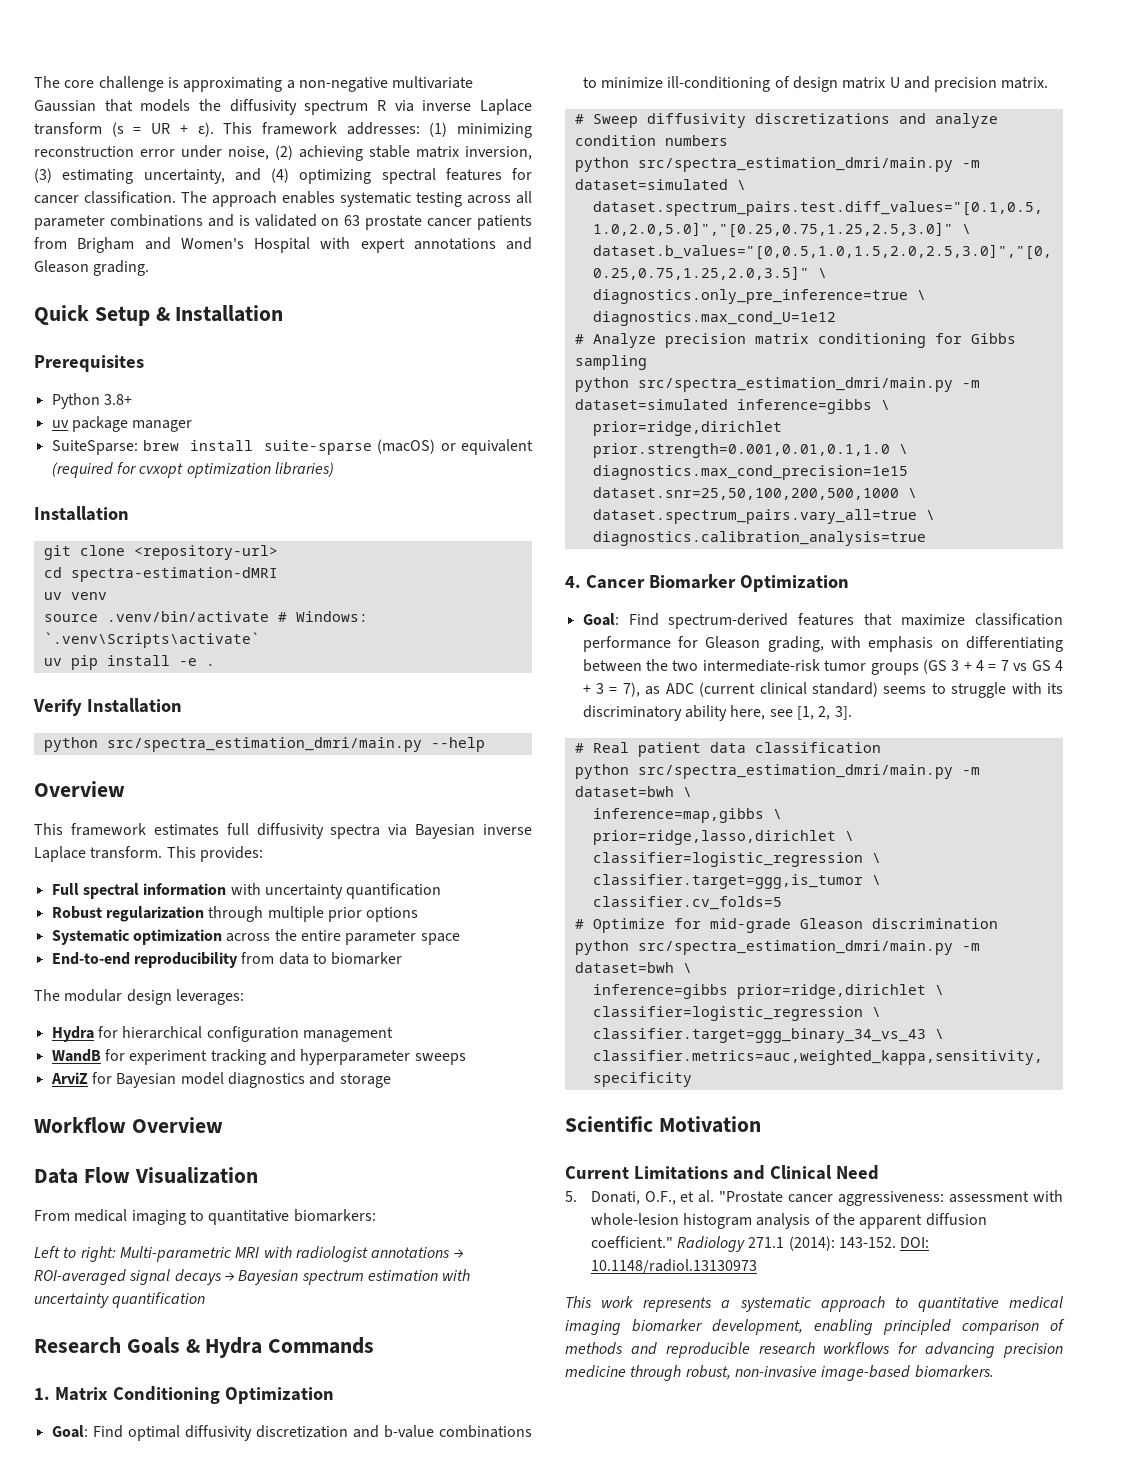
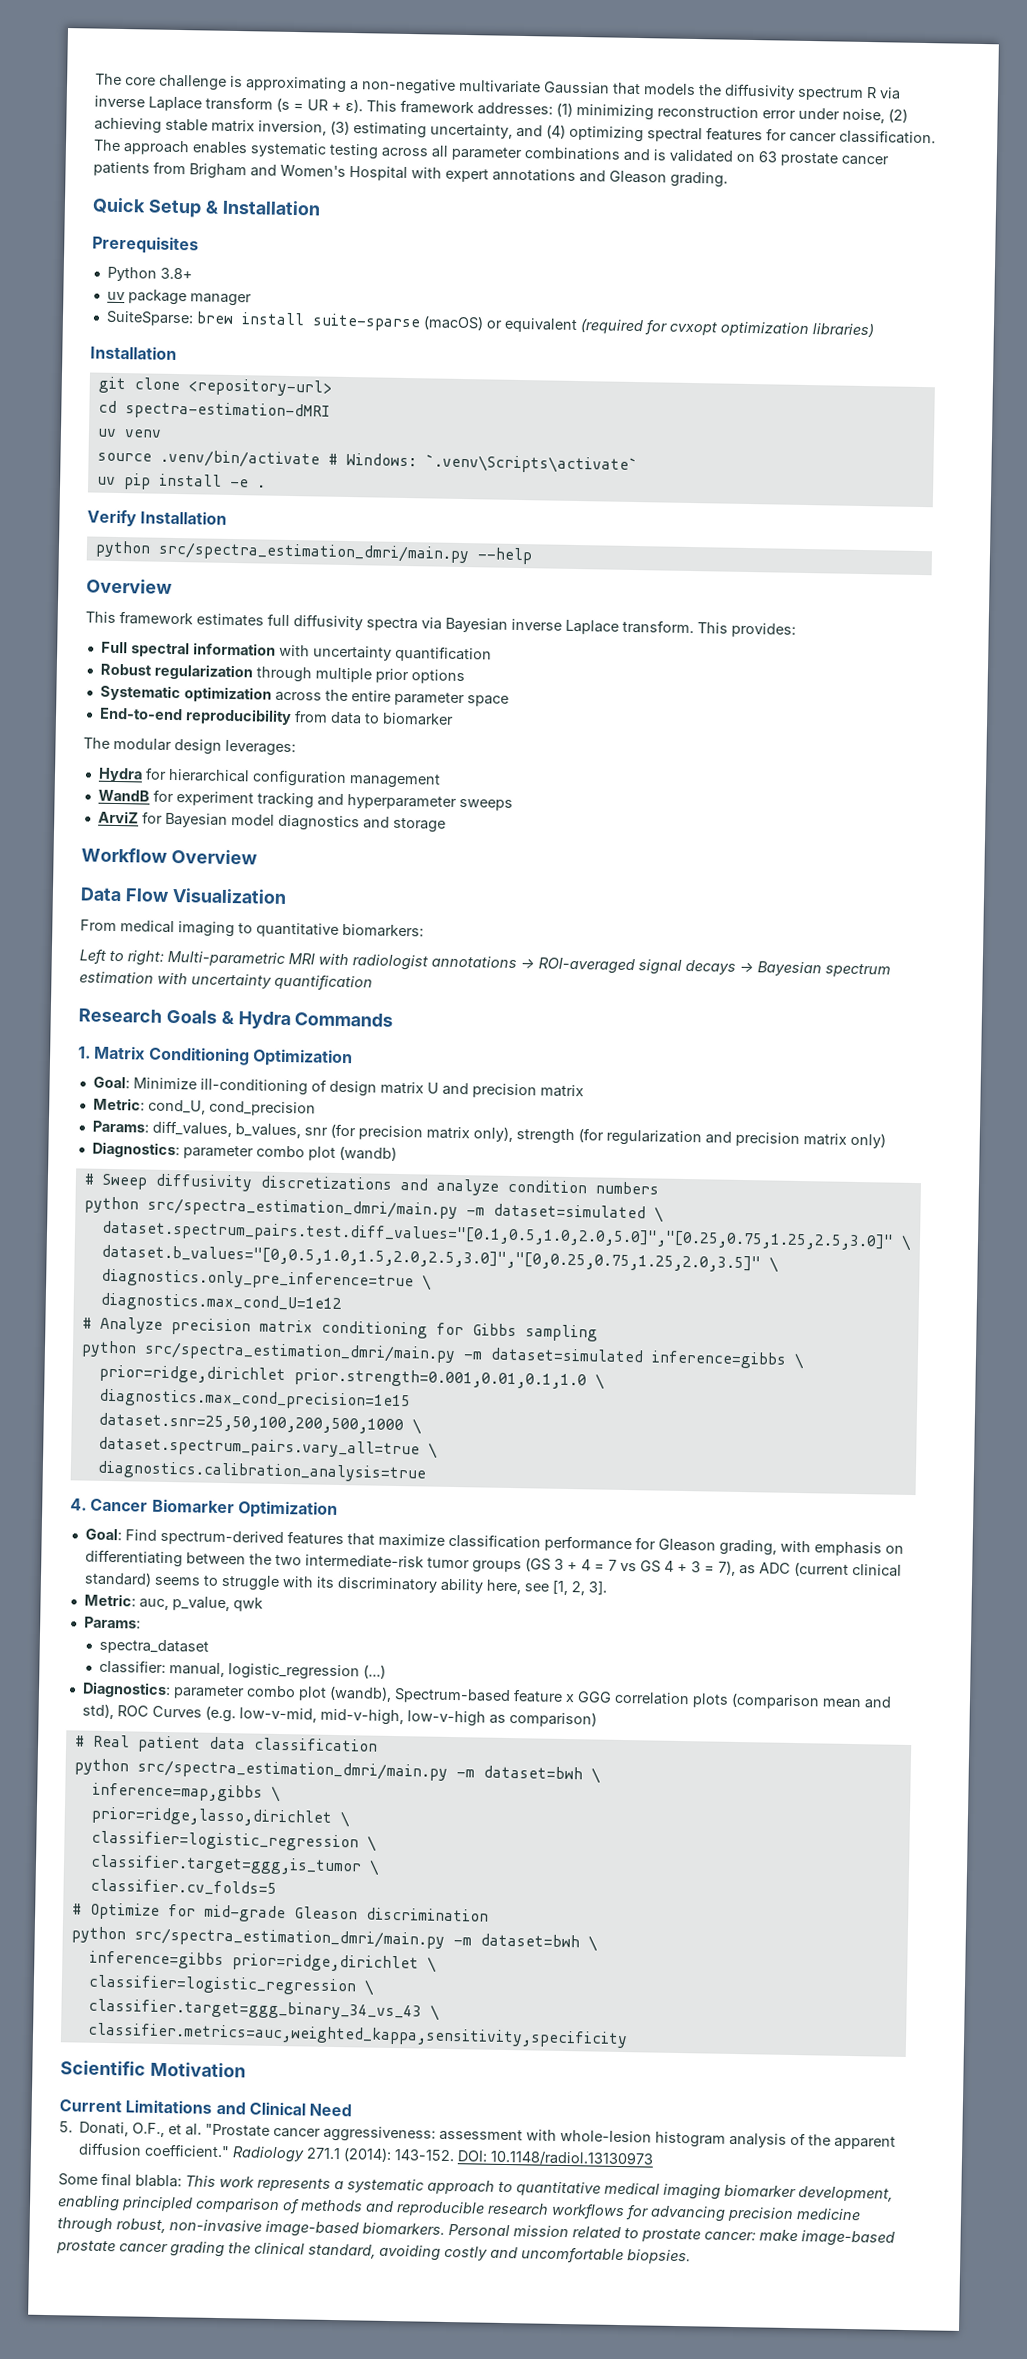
- Goal: Find optimal diffusivity discretization and b-value combinations to minimize ill-conditioning of design matrix U and precision matrix.
+ Goal: Minimize ill-conditioning of design matrix U and precision matrix
+ Metric: cond_U, cond_precision
+ Params: diff_values, b_values, snr (for precision matrix only), strength (for regularization and precision matrix only)
+ Diagnostics: parameter combo plot (wandb)
+ Metric: auc, p_value, qwk
+ Params:
+ spectra_dataset
+ classifier: manual, logistic_regression (...)
+ Diagnostics: parameter combo plot (wandb), Spectrum-based feature x GGG correlation plots (comparison mean and std), ROC Curves (e.g. low-v-mid, mid-v-high, low-v-high as comparison)
- This work represents a systematic approach to quantitative medical imaging biomarker development, enabling principled comparison of methods and reproducible research workflows for advancing precision medicine through robust, non-invasive image-based biomarkers.
+ Some final blabla: This work represents a systematic approach to quantitative medical imaging biomarker development, enabling principled comparison of methods and reproducible research workflows for advancing precision medicine through robust, non-invasive image-based biomarkers.
+ Personal mission related to prostate cancer: make image-based prostate cancer grading the clinical standard, avoiding costly and uncomfortable biopsies.

